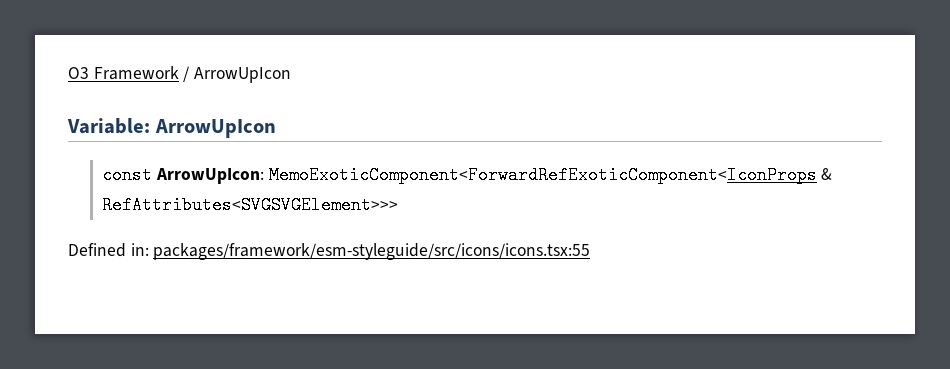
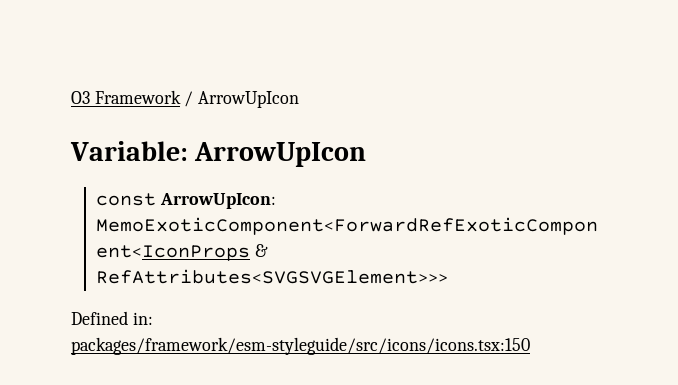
- Defined in: packages/framework/esm-styleguide/src/icons/icons.tsx:55
+ Defined in: packages/framework/esm-styleguide/src/icons/icons.tsx:150

